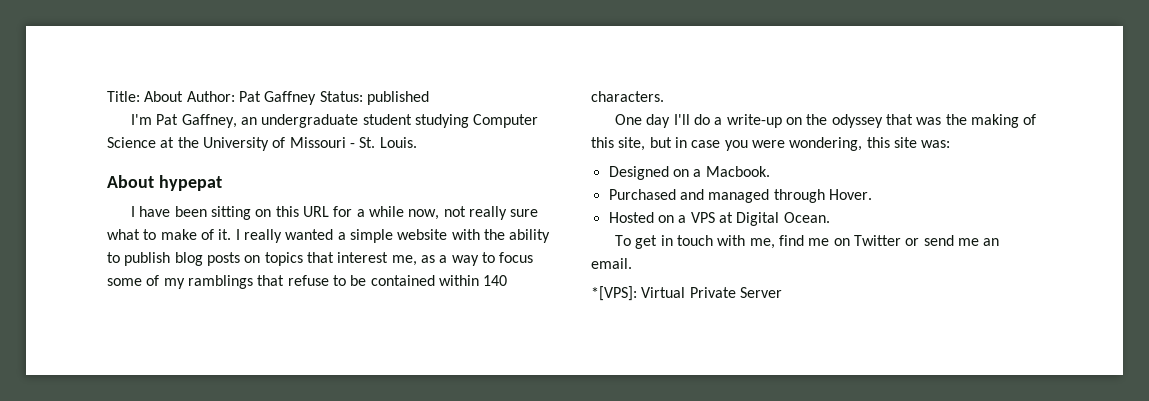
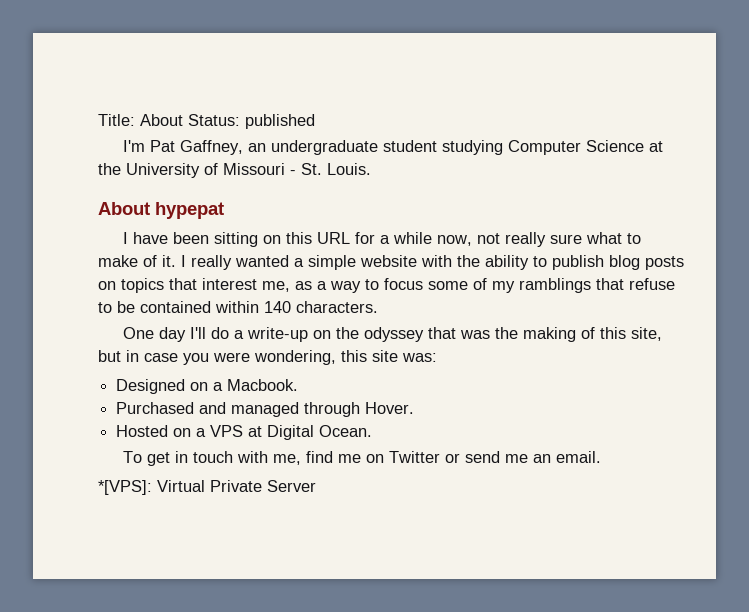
- Title: About Author: Pat Gaffney Status: published
+ Title: About Status: published

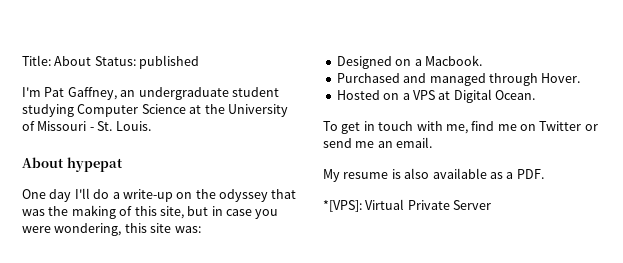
- I have been sitting on this URL for a while now, not really sure what to make of it. I really wanted a simple website with the ability to publish blog posts on topics that interest me, as a way to focus some of my ramblings that refuse to be contained within 140 characters.
+ My resume is also available as a PDF.

